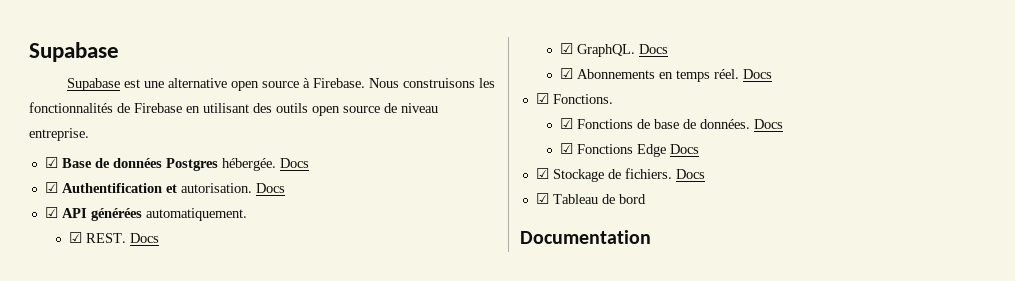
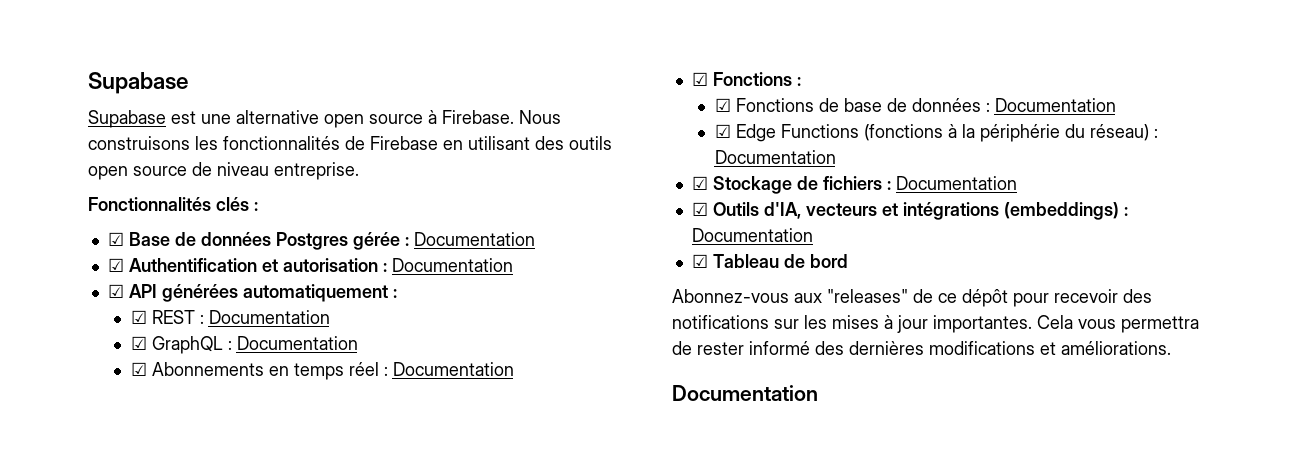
+ Fonctionnalités clés :
- ☑ Base de données Postgres hébergée. Docs
+ ☑ Base de données Postgres gérée : Documentation
- ☑ Authentification et autorisation. Docs
+ ☑ Authentification et autorisation : Documentation
- ☑ API générées automatiquement.
- ☑ REST. Docs
- ☑ GraphQL. Docs
+ ☑ API générées automatiquement :
+ ☑ REST : Documentation
+ ☑ GraphQL : Documentation
- ☑ Abonnements en temps réel. Docs
- ☑ Fonctions.
+ ☑ Abonnements en temps réel : Documentation
+ ☑ Fonctions :
- ☑ Fonctions de base de données. Docs
- ☑ Fonctions Edge Docs
- ☑ Stockage de fichiers. Docs
+ ☑ Fonctions de base de données : Documentation
+ ☑ Edge Functions (fonctions à la périphérie du réseau) : Documentation
+ ☑ Stockage de fichiers : Documentation
+ ☑ Outils d'IA, vecteurs et intégrations (embeddings) : Documentation
  ☑ Tableau de bord
+ Abonnez-vous aux "releases" de ce dépôt pour recevoir des notifications sur les mises à jour importantes. Cela vous permettra de rester informé des dernières modifications et améliorations.

